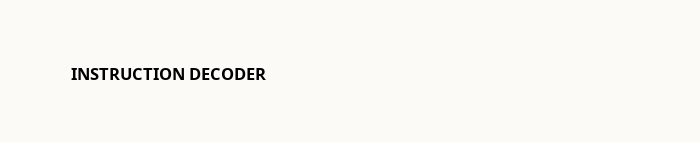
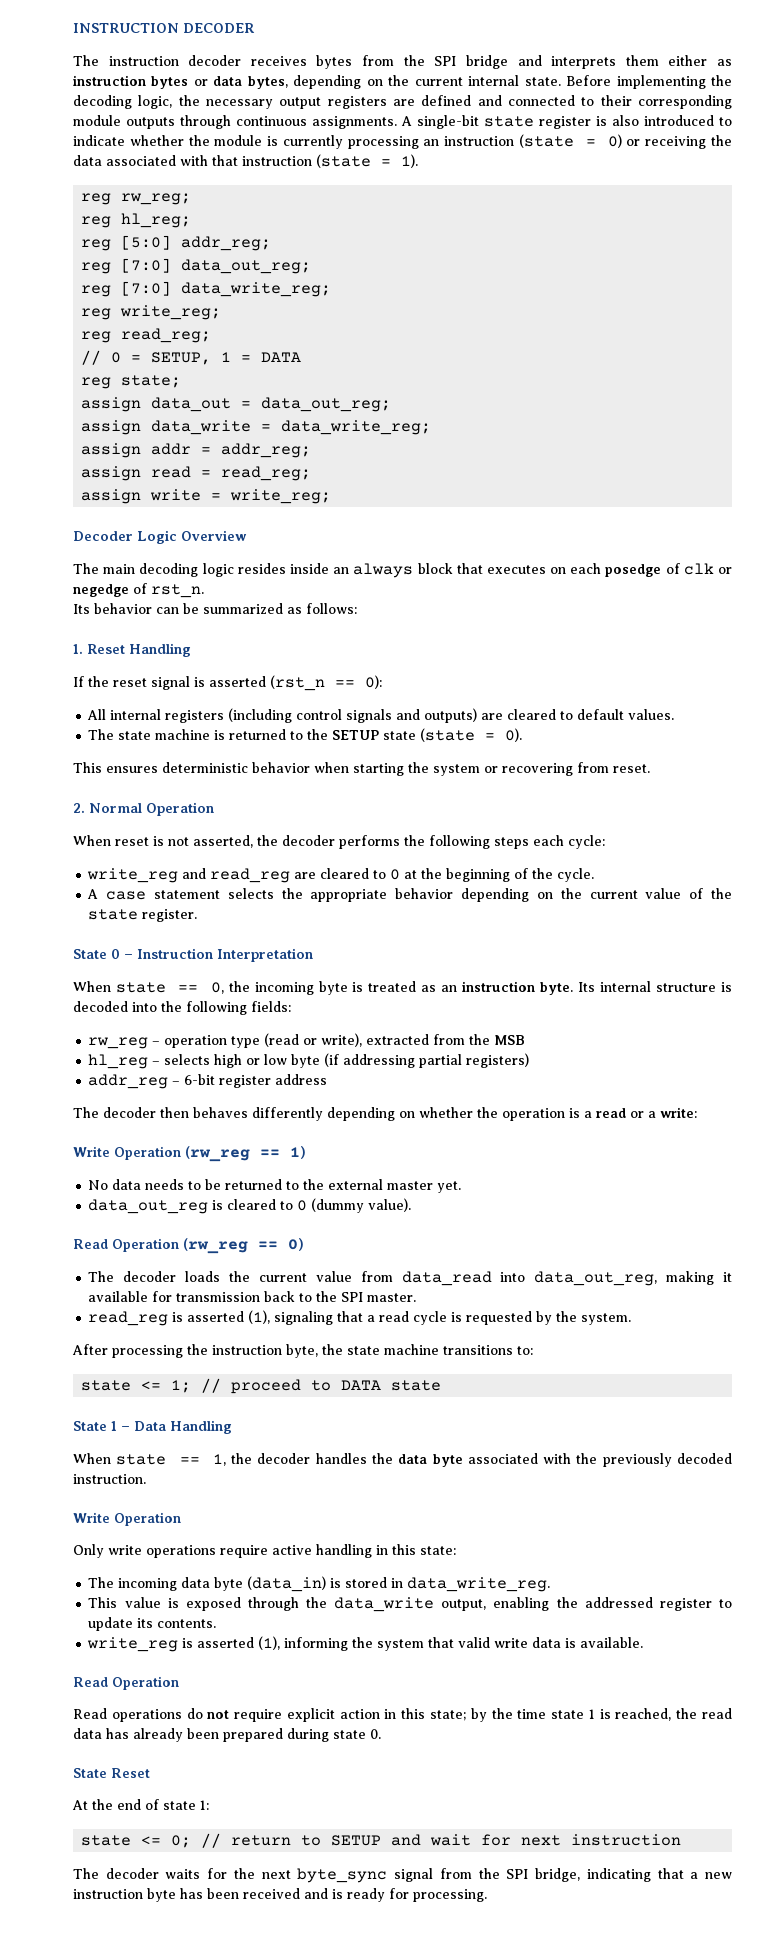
+ The instruction decoder receives bytes from the SPI bridge and interprets them either as instruction bytes or data bytes, depending on the current internal state. Before implementing the decoding logic, the necessary output registers are defined and connected to their corresponding module outputs through continuous assignments. A single-bit state register is also introduced to indicate whether the module is currently processing an instruction (state = 0) or receiving the data associated with that instruction (state = 1).
+ reg rw_reg;
+ reg hl_reg;
+ reg [5:0] addr_reg;
+ reg [7:0] data_out_reg;
+ reg [7:0] data_write_reg;
+ reg write_reg;
+ reg read_reg;
+ // 0 = SETUP, 1 = DATA
+ reg state;
+ assign data_out = data_out_reg;
+ assign data_write = data_write_reg;
+ assign addr = addr_reg;
+ assign read = read_reg;
+ assign write = write_reg;
+ Decoder Logic Overview
+ The main decoding logic resides inside an always block that executes on each posedge of clk or negedge of rst_n.
+ Its behavior can be summarized as follows:
+ 1. Reset Handling
+ If the reset signal is asserted (rst_n == 0):
+ All internal registers (including control signals and outputs) are cleared to default values.
+ The state machine is returned to the SETUP state (state = 0).
+ This ensures deterministic behavior when starting the system or recovering from reset.
+ 2. Normal Operation
+ When reset is not asserted, the decoder performs the following steps each cycle:
+ write_reg and read_reg are cleared to 0 at the beginning of the cycle.
+ A case statement selects the appropriate behavior depending on the current value of the state register.
+ State 0 – Instruction Interpretation
+ When state == 0, the incoming byte is treated as an instruction byte. Its internal structure is decoded into the following fields:
+ rw_reg – operation type (read or write), extracted from the MSB
+ hl_reg – selects high or low byte (if addressing partial registers)
+ addr_reg – 6-bit register address
+ The decoder then behaves differently depending on whether the operation is a read or a write:
+ Write Operation (rw_reg == 1)
+ No data needs to be returned to the external master yet.
+ data_out_reg is cleared to 0 (dummy value).
+ Read Operation (rw_reg == 0)
+ The decoder loads the current value from data_read into data_out_reg, making it available for transmission back to the SPI master.
+ read_reg is asserted (1), signaling that a read cycle is requested by the system.
+ After processing the instruction byte, the state machine transitions to:
+ state <= 1; // proceed to DATA state
+ State 1 – Data Handling
+ When state == 1, the decoder handles the data byte associated with the previously decoded instruction.
+ Write Operation
+ Only write operations require active handling in this state:
+ The incoming data byte (data_in) is stored in data_write_reg.
+ This value is exposed through the data_write output, enabling the addressed register to update its contents.
+ write_reg is asserted (1), informing the system that valid write data is available.
+ Read Operation
+ Read operations do not require explicit action in this state; by the time state 1 is reached, the read data has already been prepared during state 0.
+ State Reset
+ At the end of state 1:
+ state <= 0; // return to SETUP and wait for next instruction
+ The decoder waits for the next byte_sync signal from the SPI bridge, indicating that a new instruction byte has been received and is ready for processing.

